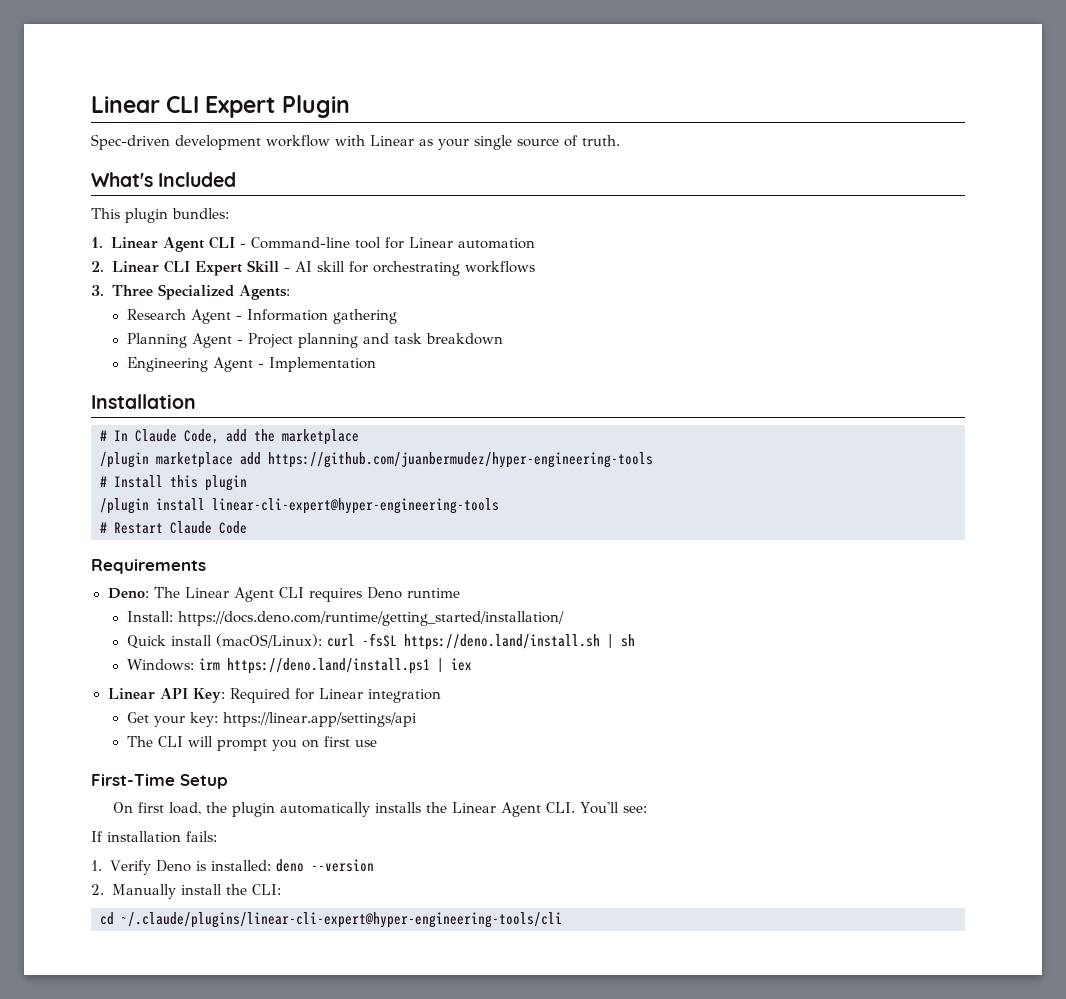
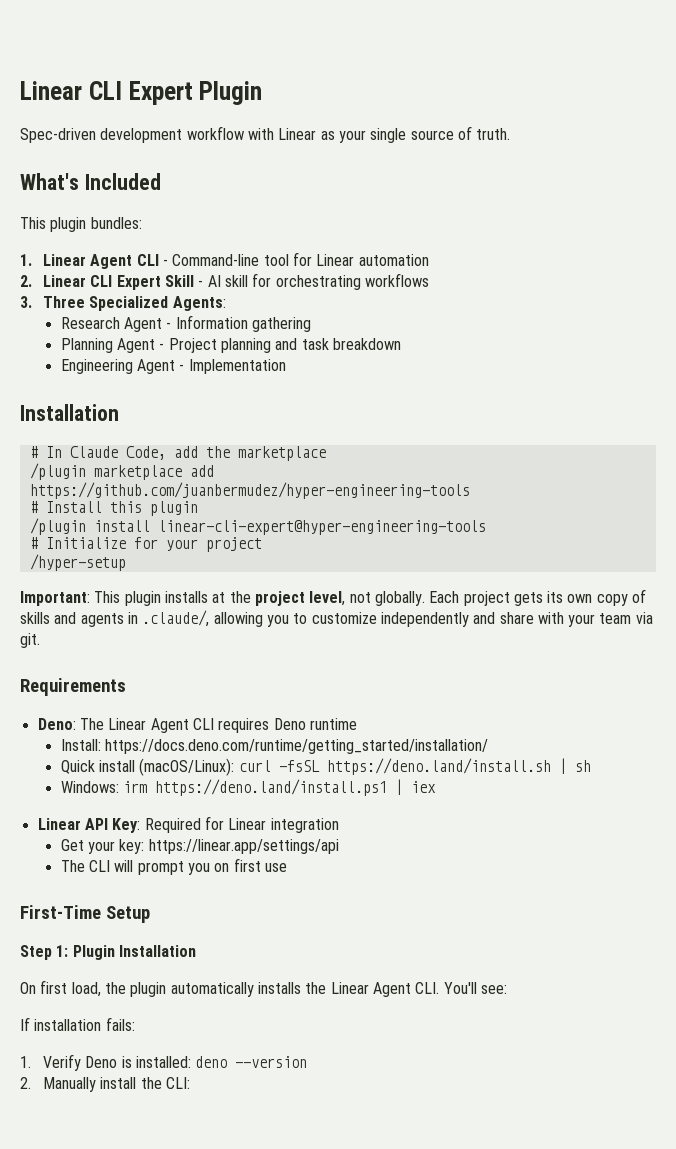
- # Restart Claude Code
+ # Initialize for your project
+ /hyper-setup
+ Important: This plugin installs at the project level, not globally. Each project gets its own copy of skills and agents in .claude/, allowing you to customize independently and share with your team via git.
+ Step 1: Plugin Installation
- cd ~/.claude/plugins/linear-cli-expert@hyper-engineering-tools/cli

